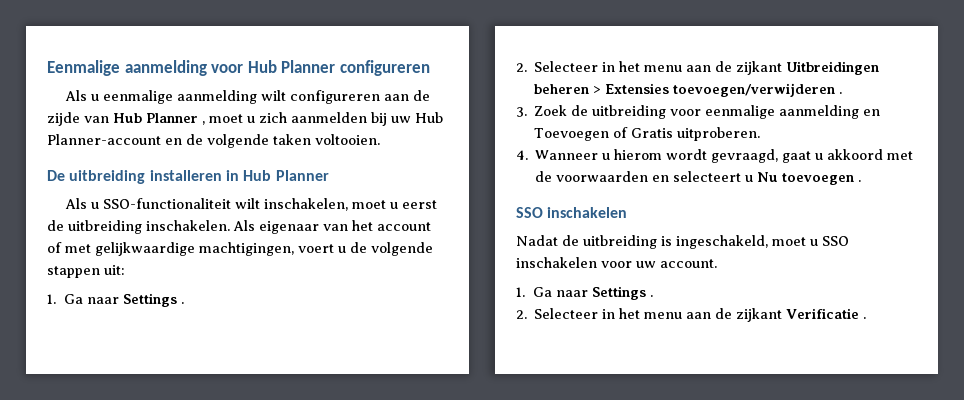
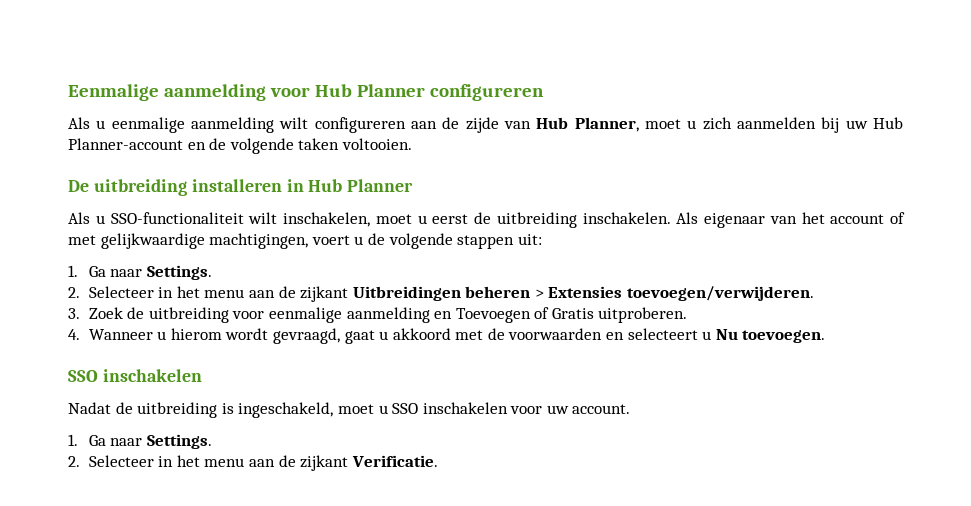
- Als u eenmalige aanmelding wilt configureren aan de zijde van Hub Planner , moet u zich aanmelden bij uw Hub Planner-account en de volgende taken voltooien.
+ Als u eenmalige aanmelding wilt configureren aan de zijde van Hub Planner, moet u zich aanmelden bij uw Hub Planner-account en de volgende taken voltooien.
  Als eigenaar van het account of met gelijkwaardige machtigingen, voert u de volgende stappen uit:
- 1. Ga naar Settings .
+ 1. Ga naar Settings.
- 2. Selecteer in het menu aan de zijkant Uitbreidingen beheren > Extensies toevoegen/verwijderen .
+ 2. Selecteer in het menu aan de zijkant Uitbreidingen beheren > Extensies toevoegen/verwijderen.
- 4. Wanneer u hierom wordt gevraagd, gaat u akkoord met de voorwaarden en selecteert u Nu toevoegen .
+ 4. Wanneer u hierom wordt gevraagd, gaat u akkoord met de voorwaarden en selecteert u Nu toevoegen.
  Nadat de uitbreiding is ingeschakeld, moet u SSO inschakelen voor uw account.
- 1. Ga naar Settings .
- 2. Selecteer in het menu aan de zijkant Verificatie .
+ 1. Ga naar Settings.
+ 2. Selecteer in het menu aan de zijkant Verificatie.

